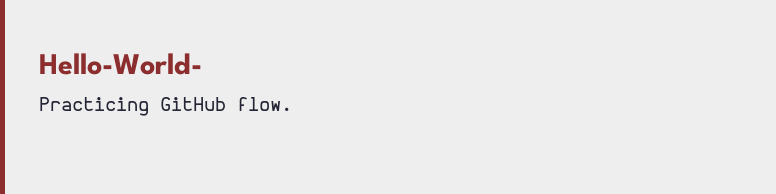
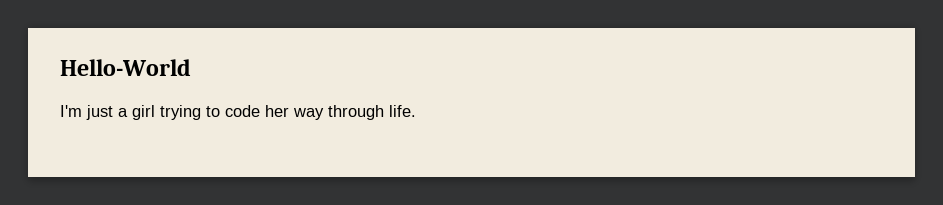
- Hello-World-
- Practicing GitHub flow.
+ Hello-World
+ I'm just a girl trying to code her way through life.

